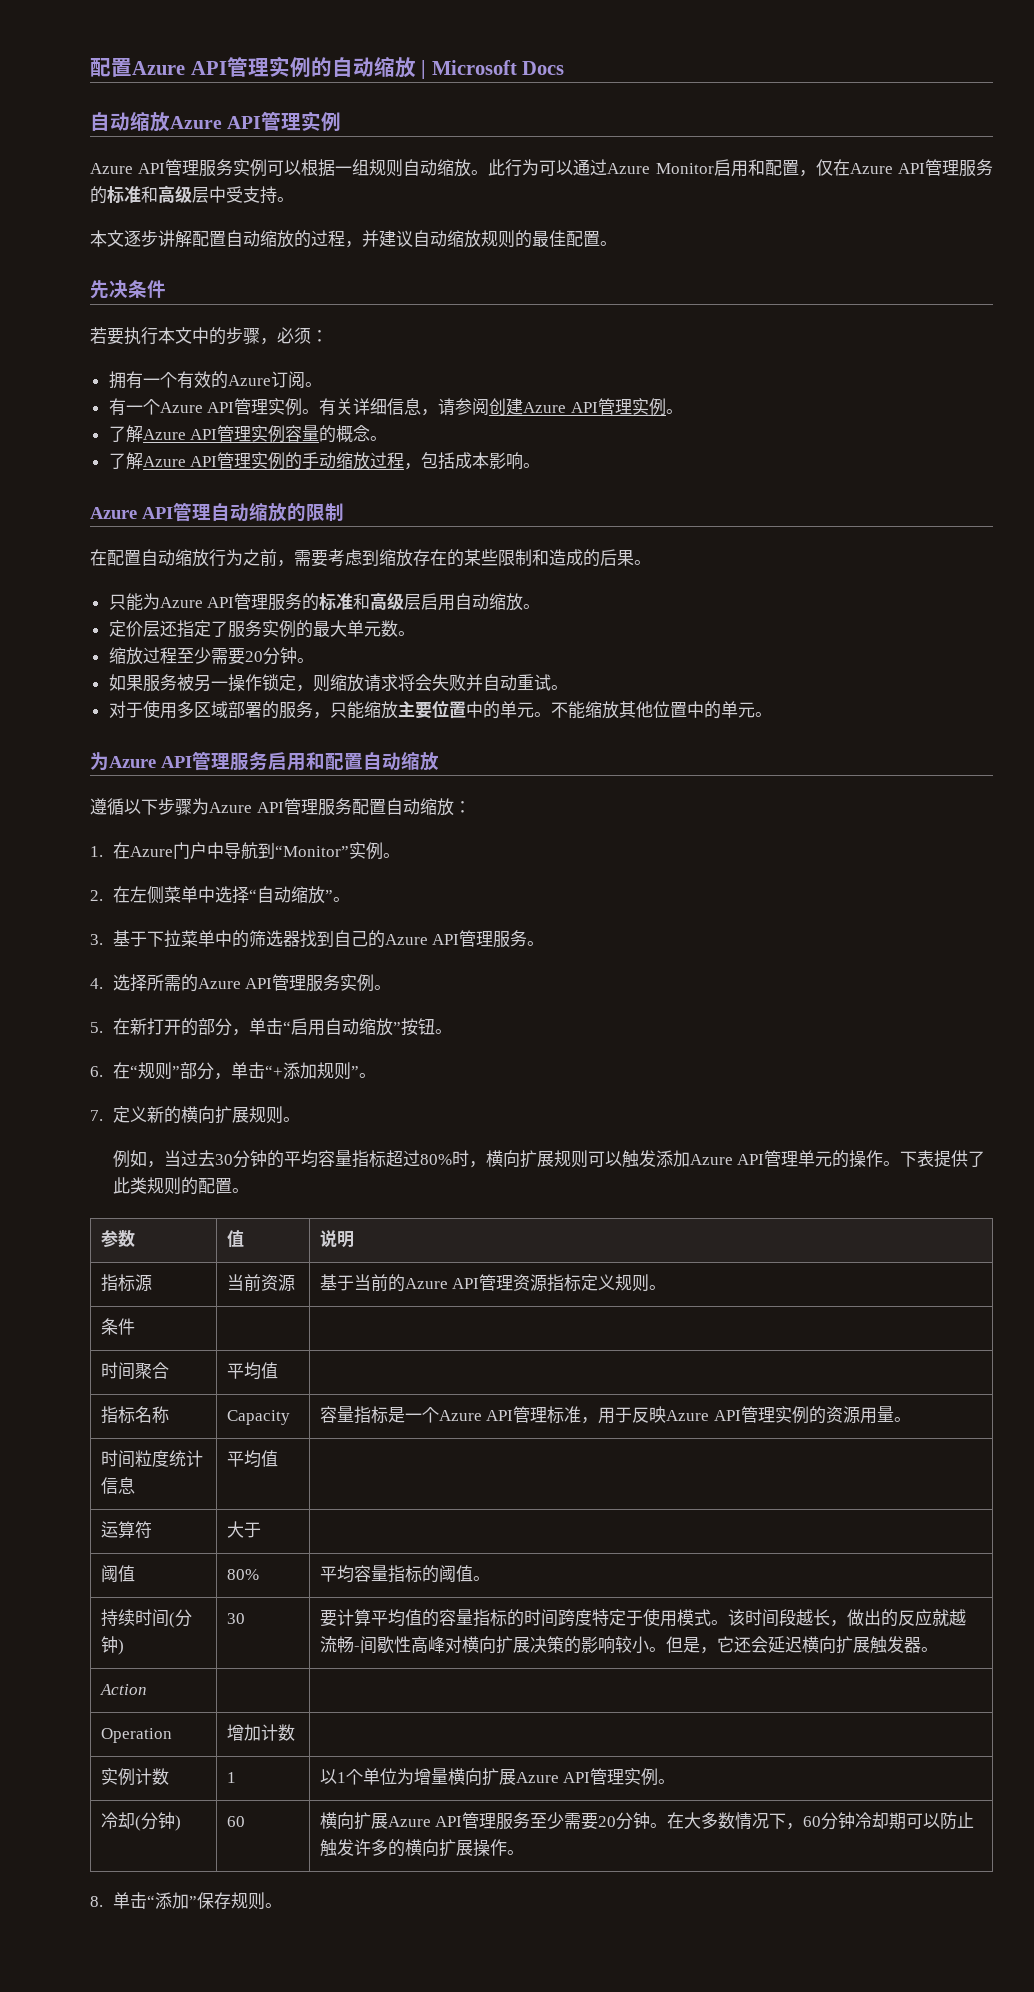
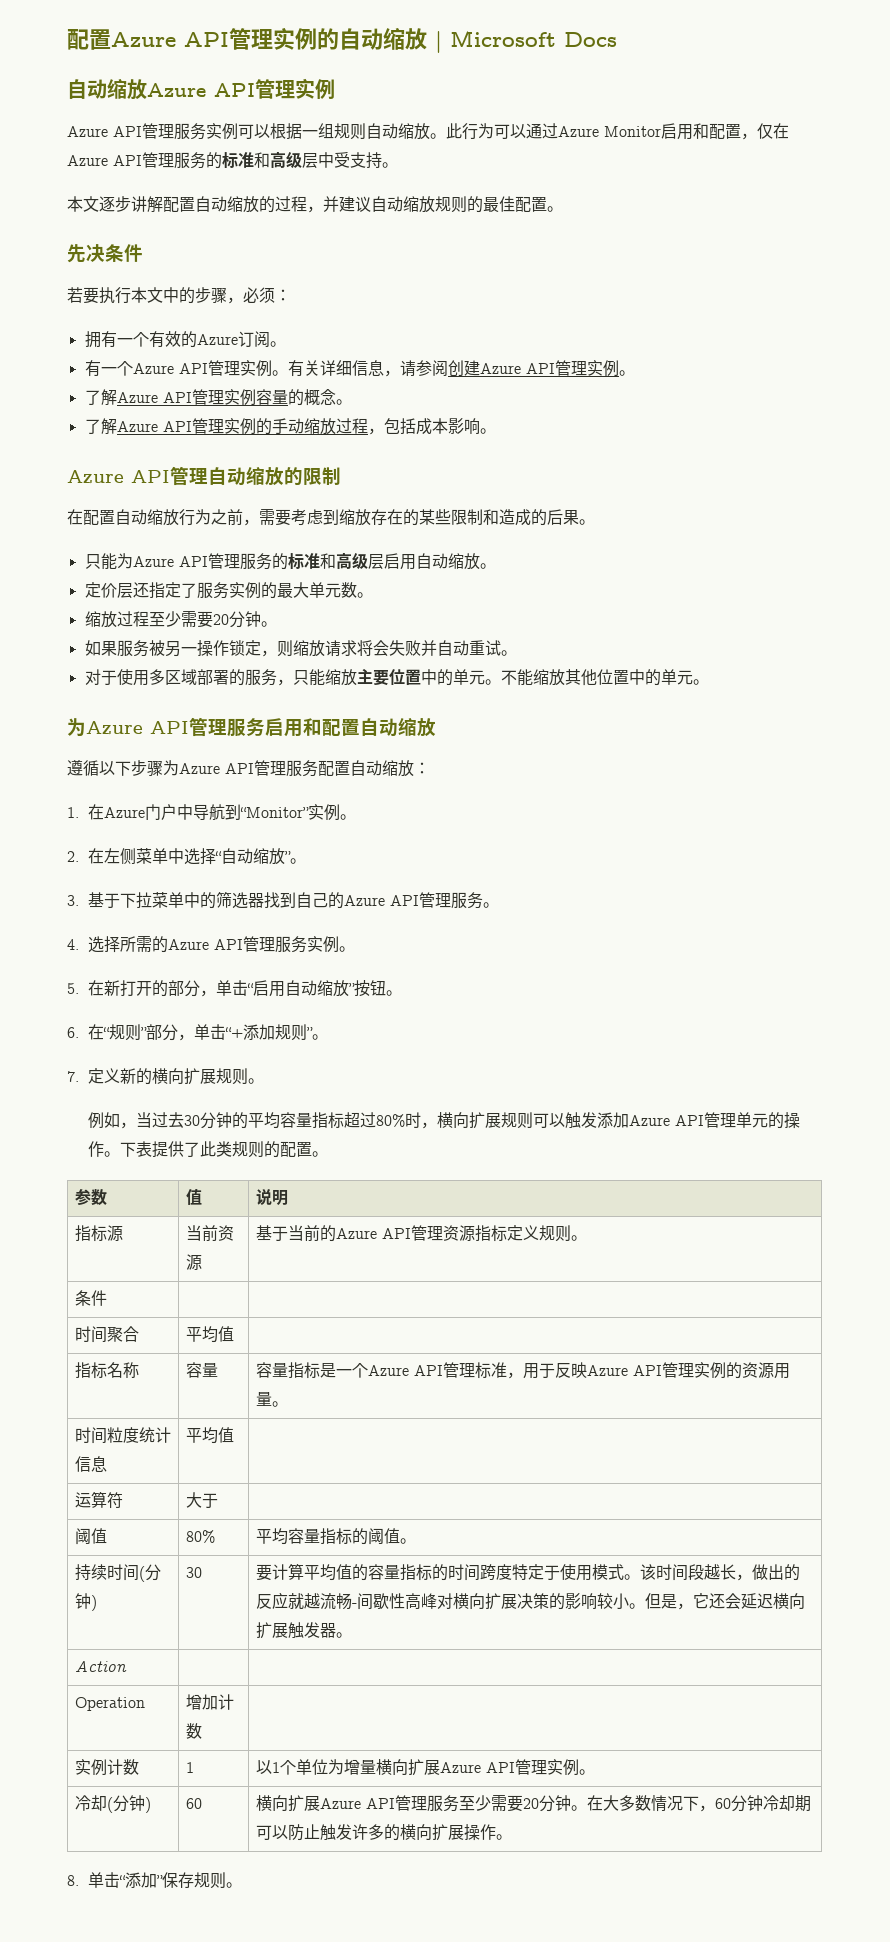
- 指标名称 | Capacity | 容量指标是一个Azure API管理标准，用于反映Azure API管理实例的资源用量。
+ 指标名称 | 容量 | 容量指标是一个Azure API管理标准，用于反映Azure API管理实例的资源用量。

